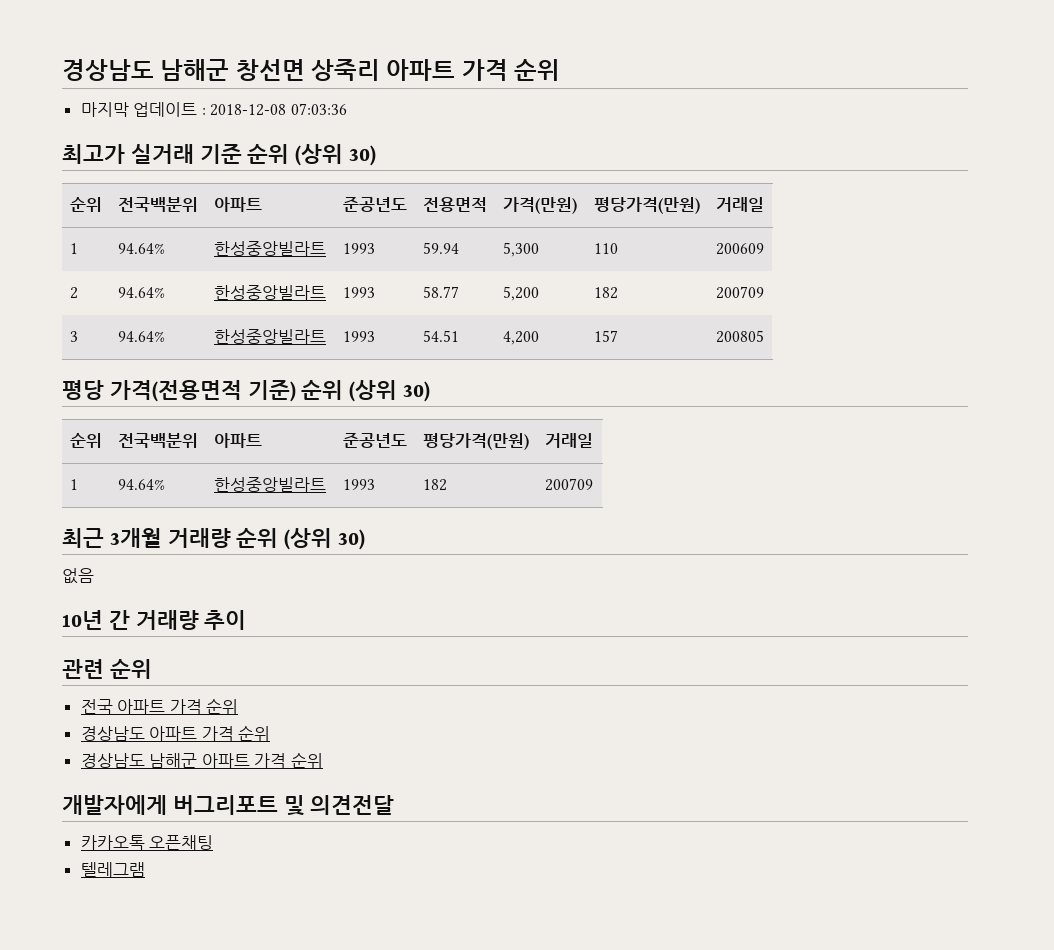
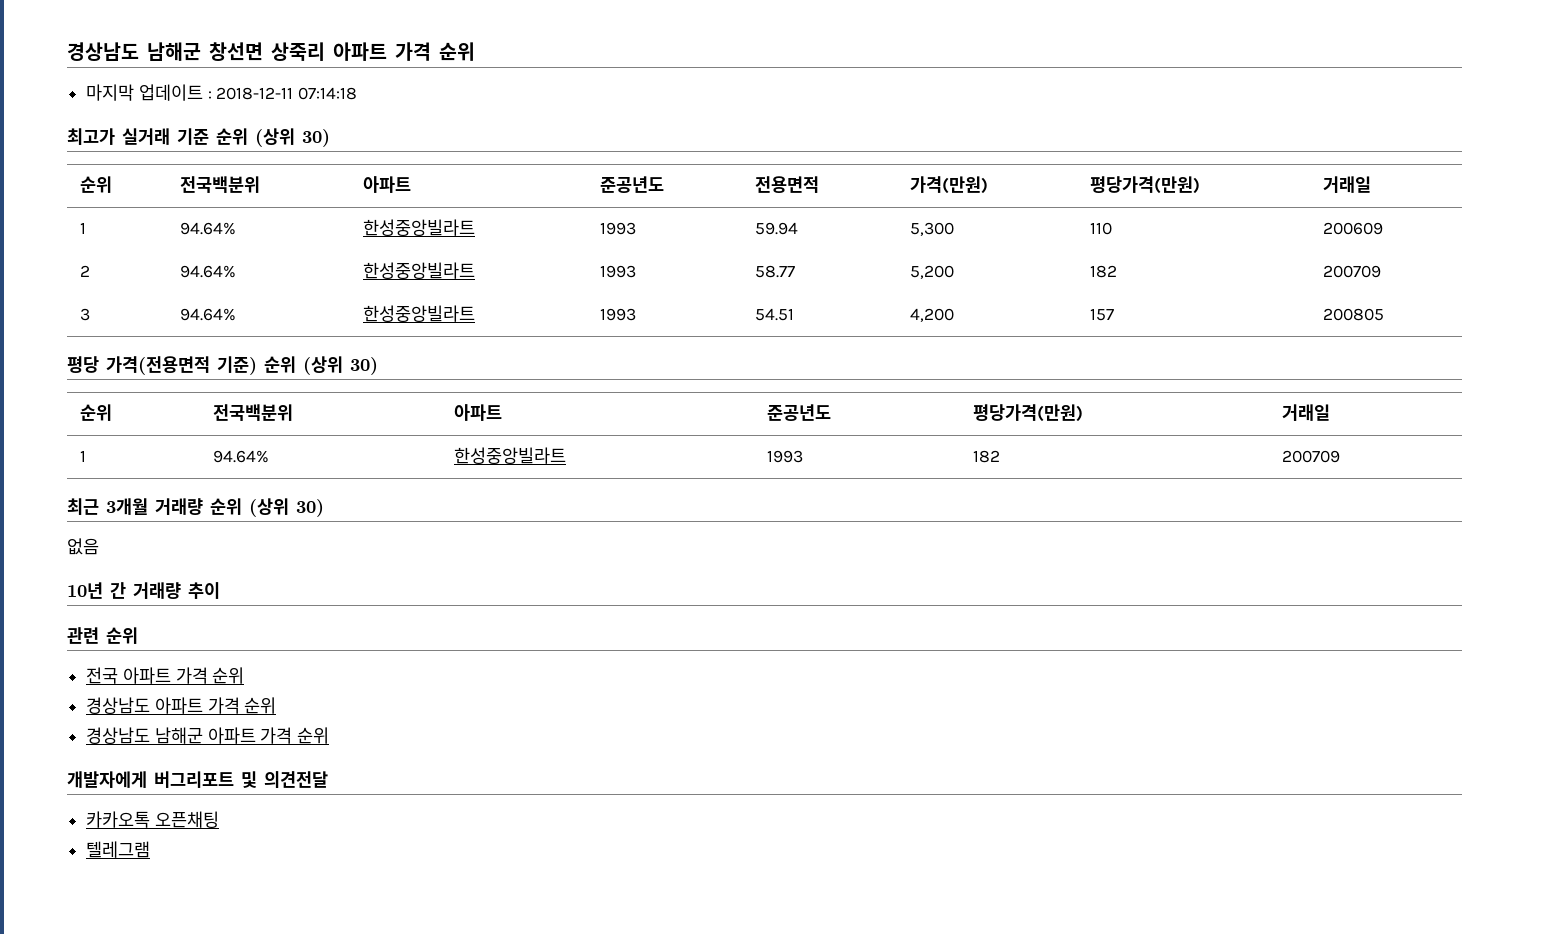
- 마지막 업데이트 : 2018-12-08 07:03:36
+ 마지막 업데이트 : 2018-12-11 07:14:18

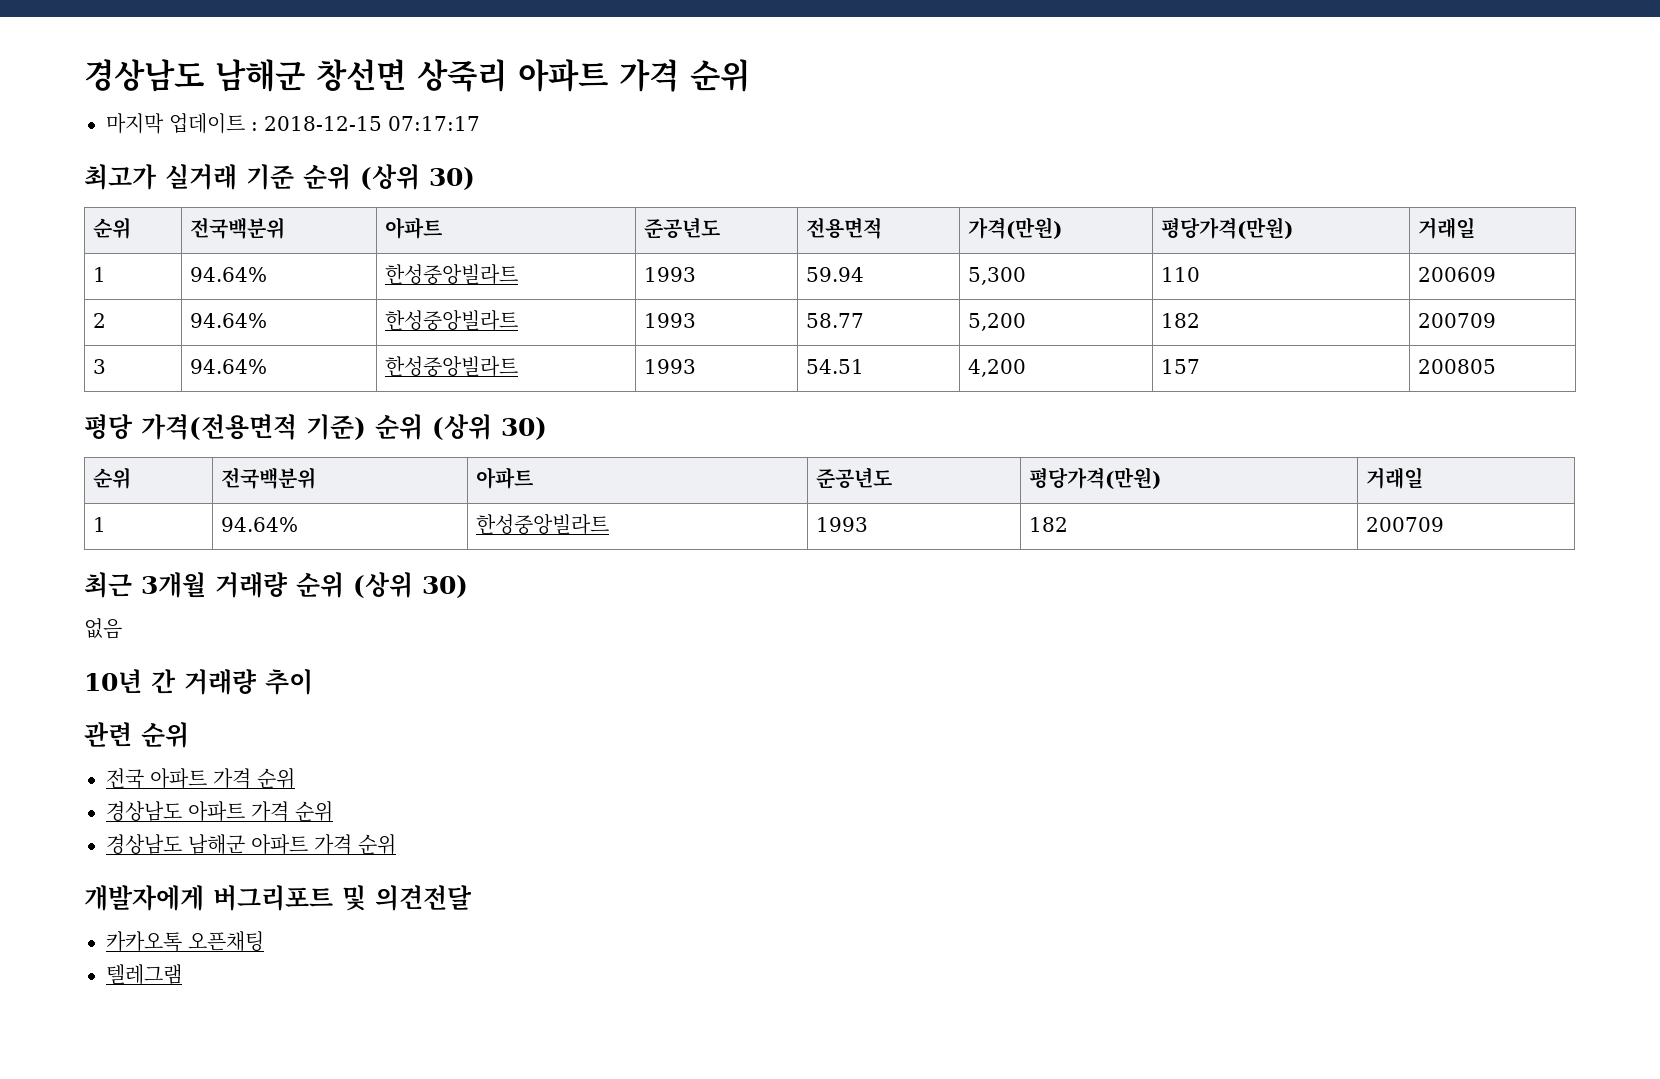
- 마지막 업데이트 : 2018-12-11 07:14:18
+ 마지막 업데이트 : 2018-12-15 07:17:17

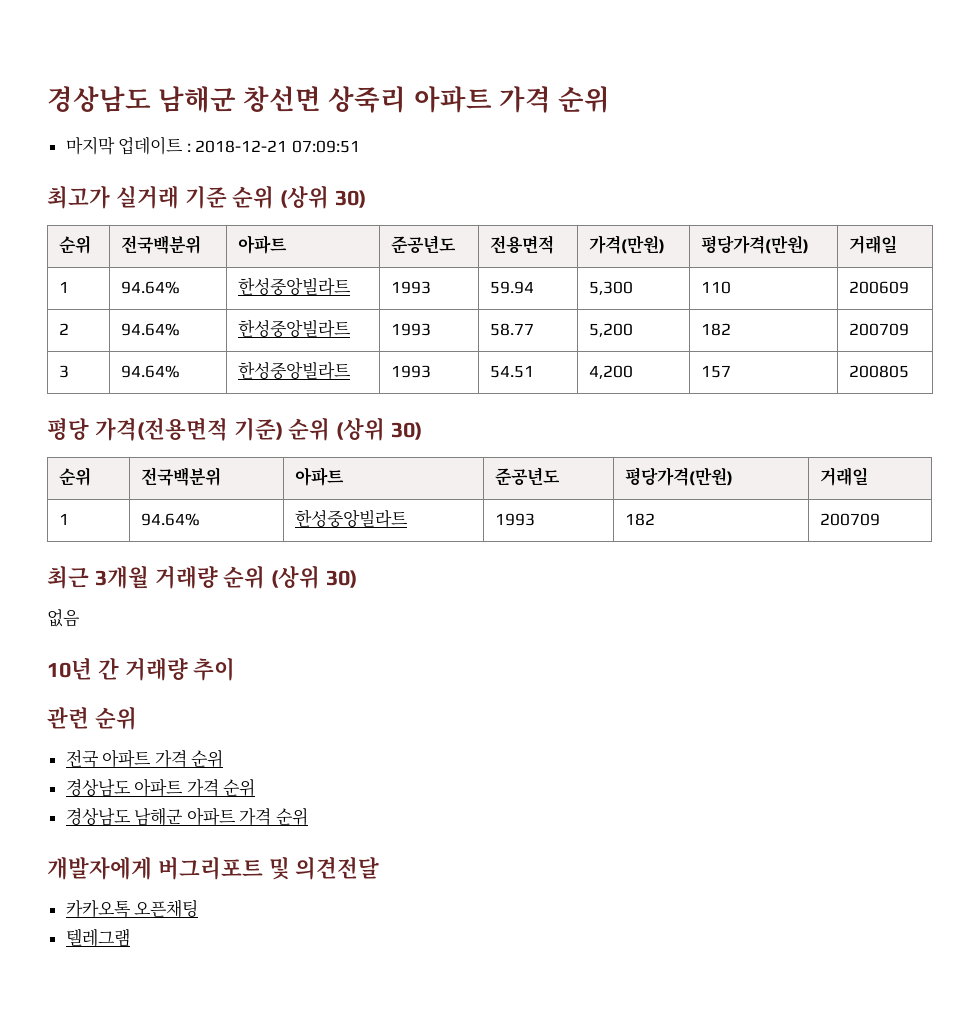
- 마지막 업데이트 : 2018-12-15 07:17:17
+ 마지막 업데이트 : 2018-12-21 07:09:51

